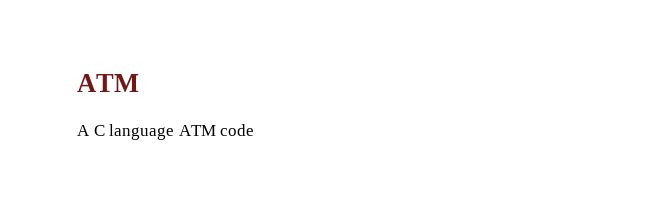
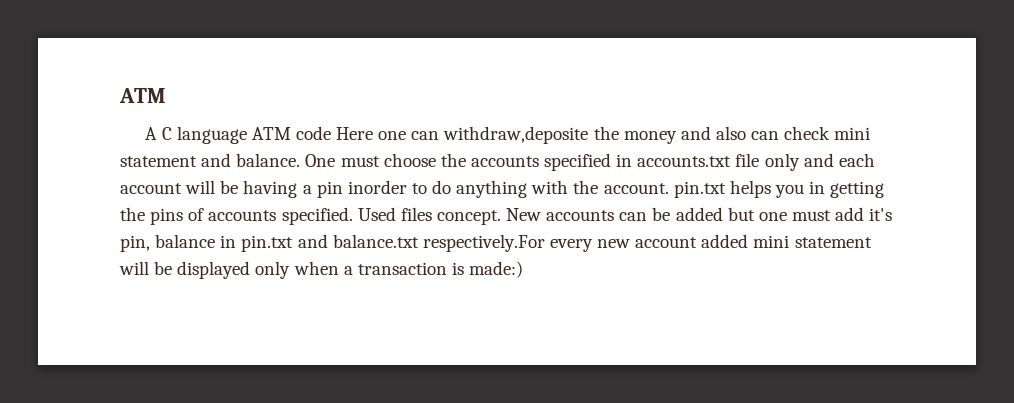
- A C language ATM code
+ A C language ATM code Here one can withdraw,deposite the money and also can check mini statement and balance. One must choose the accounts specified in accounts.txt file only and each account will be having a pin inorder to do anything with the account. pin.txt helps you in getting the pins of accounts specified. Used files concept. New accounts can be added but one must add it's pin, balance in pin.txt and balance.txt respectively.For every new account added mini statement will be displayed only when a transaction is made:)

